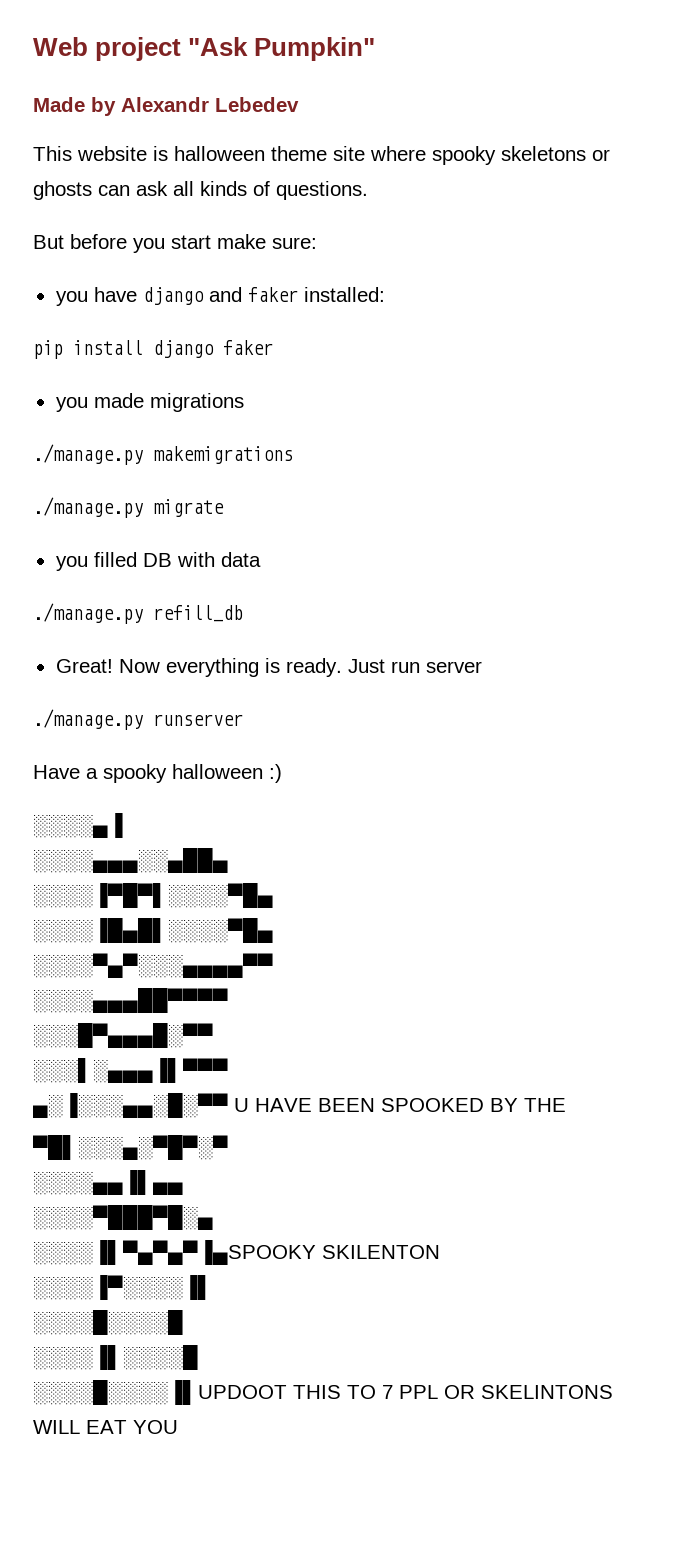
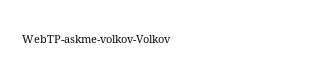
- Web project "Ask Pumpkin"
- Made by Alexandr Lebedev
- This website is halloween theme site where spooky skeletons or ghosts can ask all kinds of questions.
- But before you start make sure:
- you have django and faker installed:
- pip install django faker
- you made migrations
- ./manage.py makemigrations
- ./manage.py migrate
- you filled DB with data
- ./manage.py refill_db
- Great! Now everything is ready. Just run server
- ./manage.py runserver
- Have a spooky halloween :)
- ░░░░▄▐
- ░░░░▄▄▄░░▄██▄
- ░░░░▐▀█▀▌░░░░▀█▄
- ░░░░▐█▄█▌░░░░▀█▄
- ░░░░▀▄▀░░░▄▄▄▄▀▀
- ░░░░▄▄▄██▀▀▀▀
- ░░░█▀▄▄▄█░▀▀
- ░░░▌░▄▄▄▐▌▀▀▀
- ▄░▐░░░▄▄░█░▀▀ U HAVE BEEN SPOOKED BY THE
- ▀█▌░░░▄░▀█▀░▀
- ░░░░▄▄▐▌▄▄
- ░░░░▀███▀█░▄
- ░░░░▐▌▀▄▀▄▀▐▄SPOOKY SKILENTON
- ░░░░▐▀░░░░▐▌
- ░░░░█░░░░█
- ░░░░▐▌░░░░█
- ░░░░█░░░░▐▌UPDOOT THIS TO 7 PPL OR SKELINTONS WILL EAT YOU
+ WebTP-askme-volkov-Volkov

